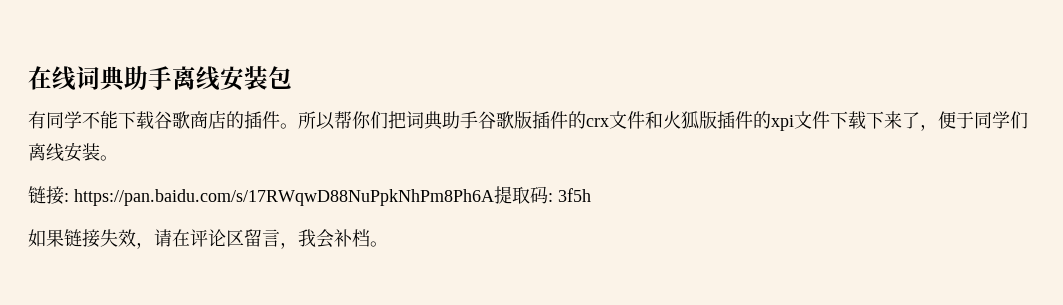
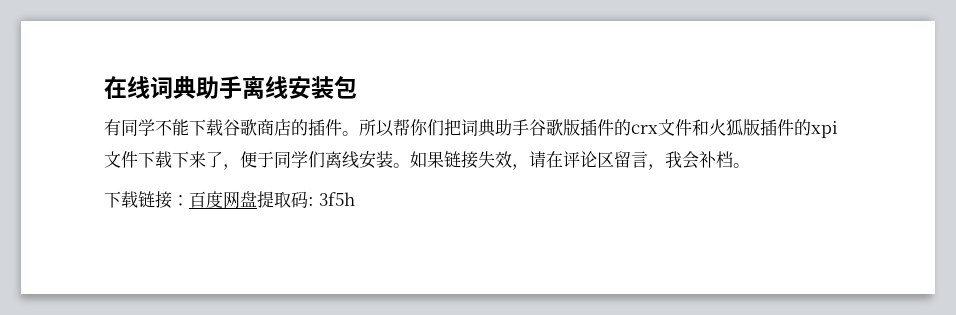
- 所以帮你们把词典助手谷歌版插件的crx文件和火狐版插件的xpi文件下载下来了，便于同学们离线安装。
- 链接: https://pan.baidu.com/s/17RWqwD88NuPpkNhPm8Ph6A提取码: 3f5h
- 如果链接失效，请在评论区留言，我会补档。
+ 所以帮你们把词典助手谷歌版插件的crx文件和火狐版插件的xpi文件下载下来了，便于同学们离线安装。如果链接失效，请在评论区留言，我会补档。
+ 下载链接：百度网盘提取码: 3f5h

